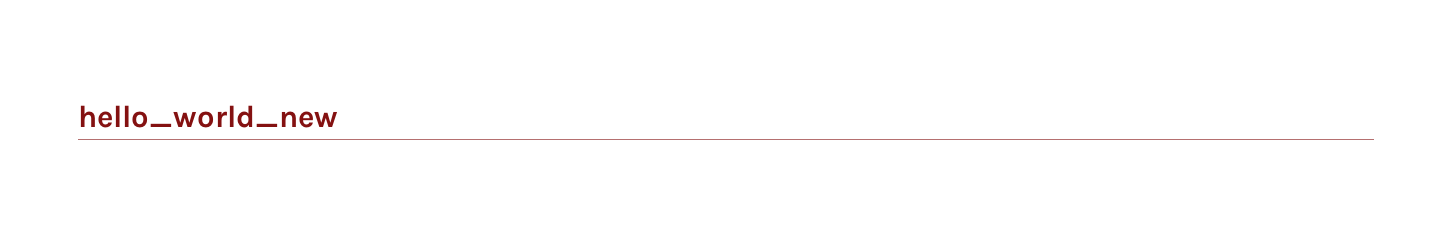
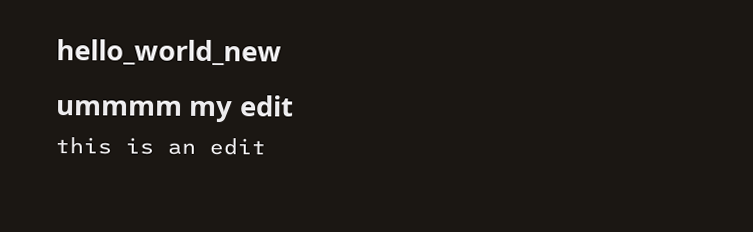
+ ummmm my edit
+ this is an edit

